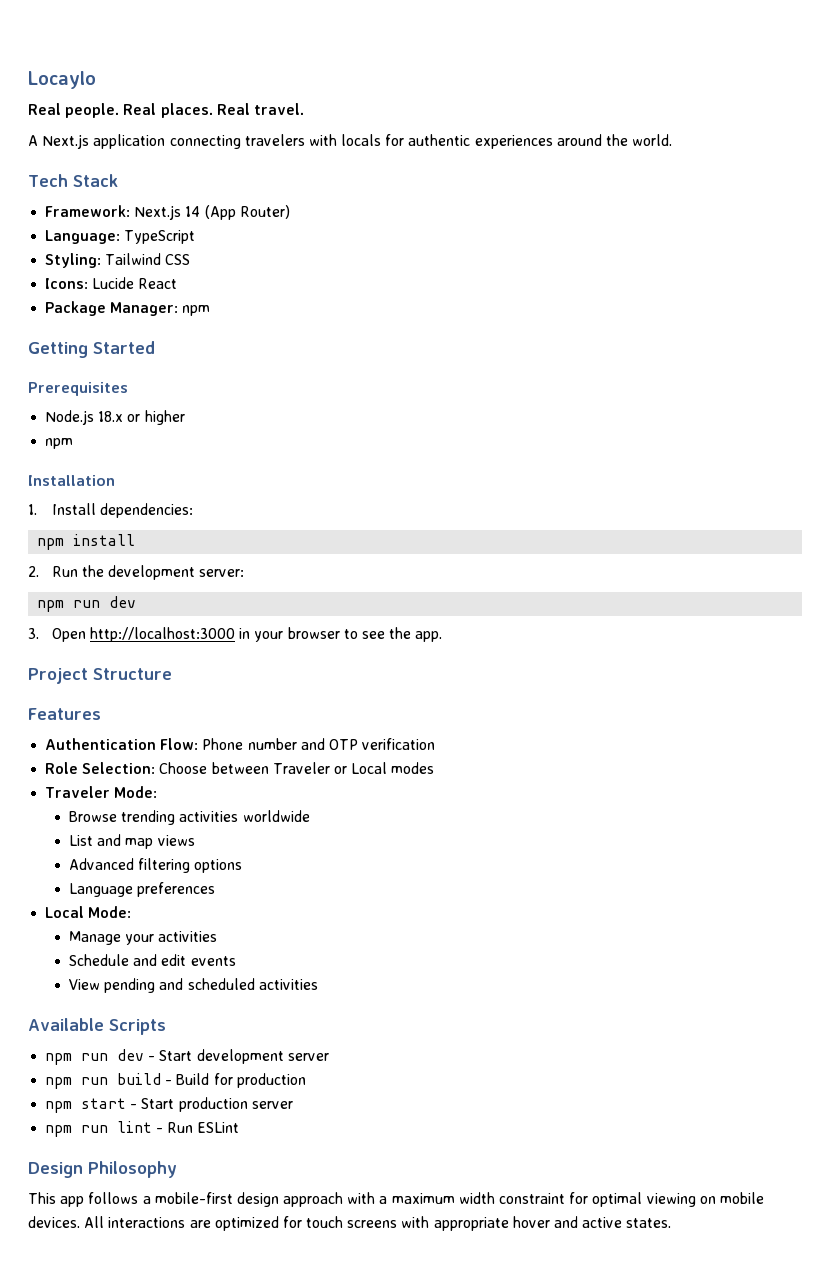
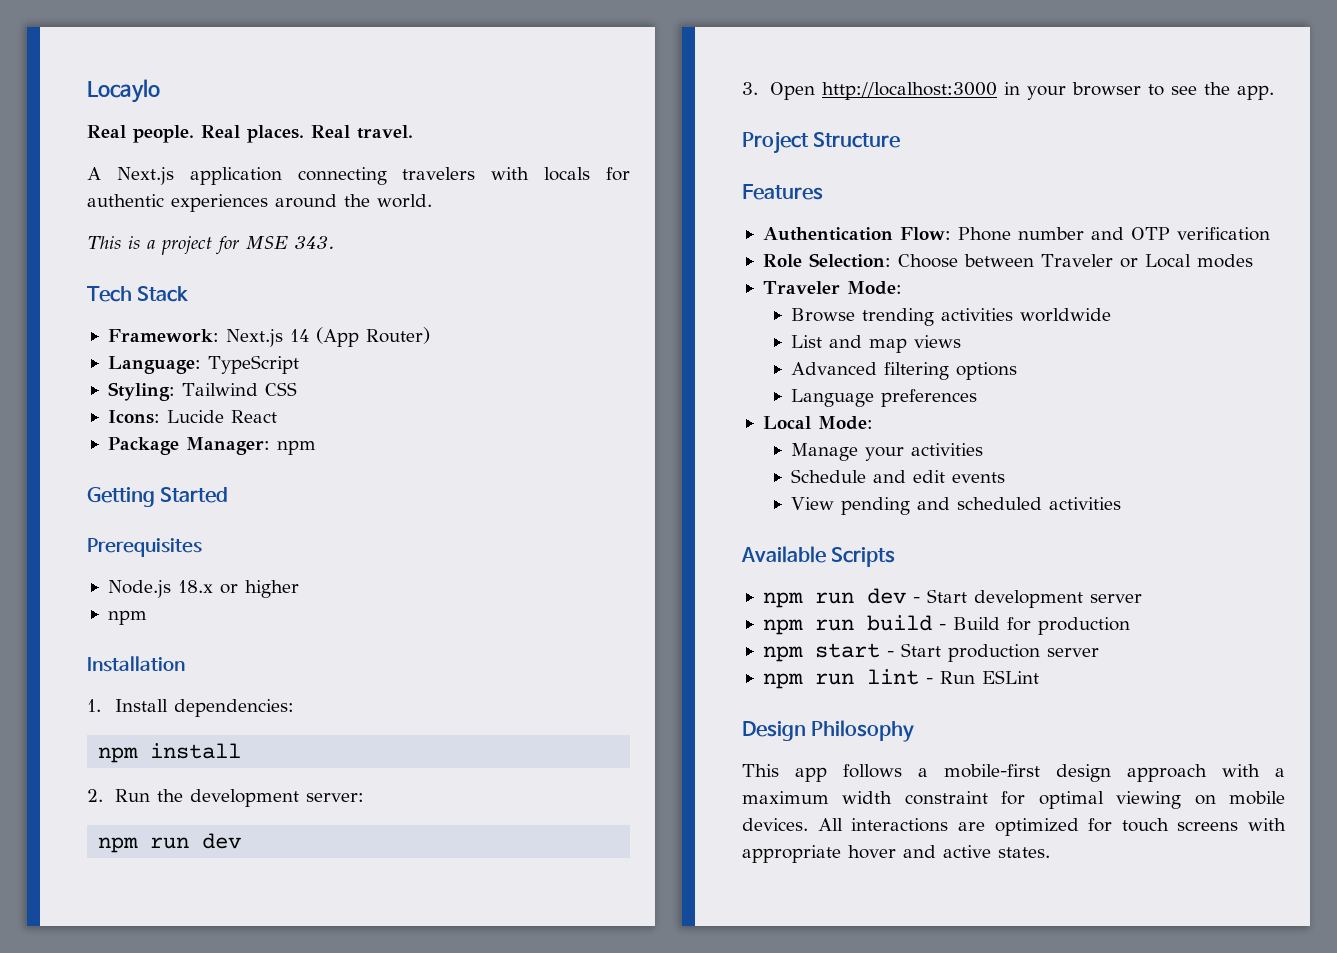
+ This is a project for MSE 343.

